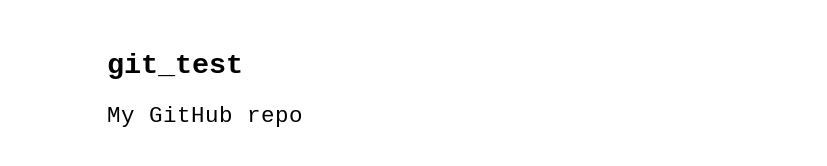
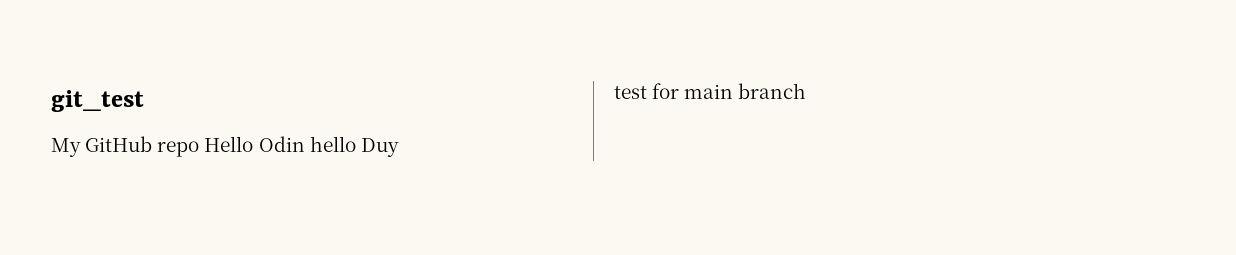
- My GitHub repo
+ My GitHub repo Hello Odin hello Duy
+ test for main branch

